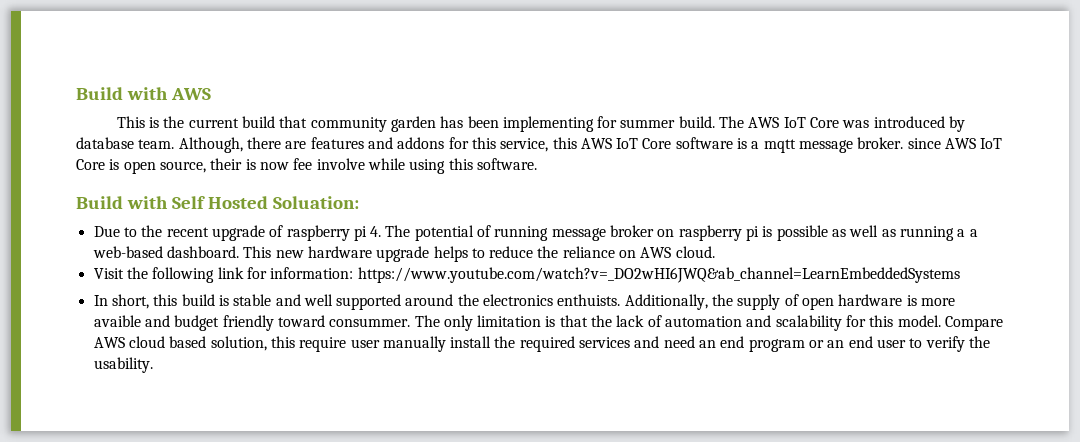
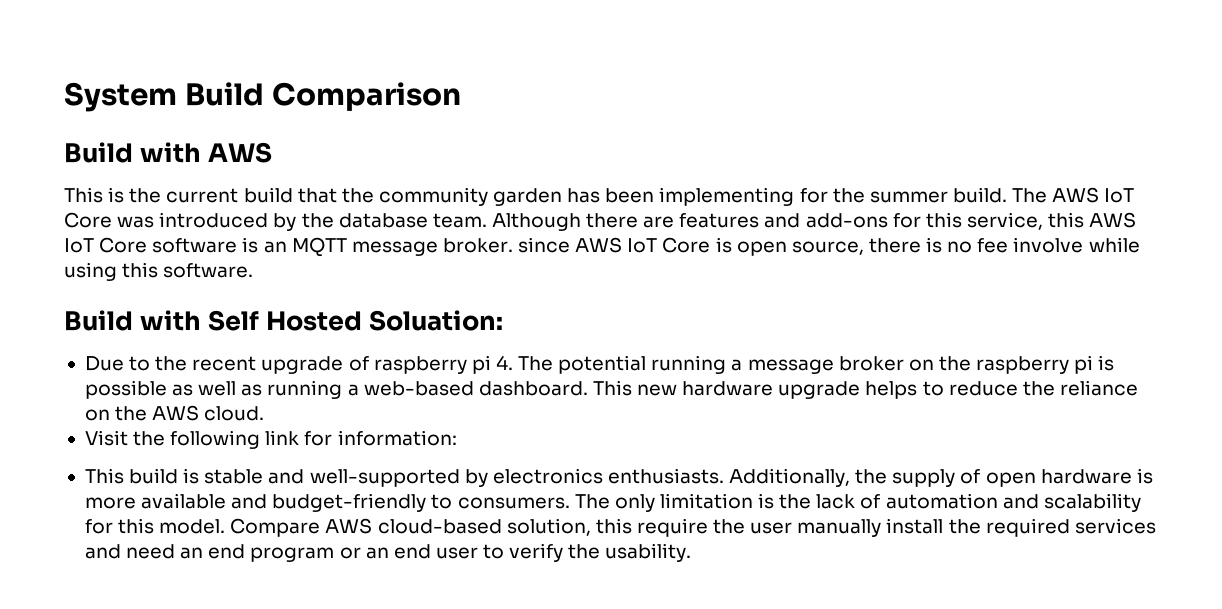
+ System Build Comparison
- This is the current build that community garden has been implementing for summer build.
+ This is the current build that the community garden has been implementing for the summer build.
- The AWS IoT Core was introduced by database team.
+ The AWS IoT Core was introduced by the database team.
- Although, there are features and addons for this service, this AWS IoT Core software is a mqtt message broker. since AWS IoT Core is open source, their is now fee involve while using this software.
+ Although there are features and add-ons for this service, this AWS IoT Core software is an MQTT message broker. since AWS IoT Core is open source, there is no fee involve while using this software.
- Due to the recent upgrade of raspberry pi 4. The potential of running message broker on raspberry pi is possible as well as running a a web-based dashboard.
+ Due to the recent upgrade of raspberry pi 4. The potential running a message broker on the raspberry pi is possible as well as running a web-based dashboard.
- This new hardware upgrade helps to reduce the reliance on AWS cloud.
+ This new hardware upgrade helps to reduce the reliance on the AWS cloud.
- Visit the following link for information: https://www.youtube.com/watch?v=_DO2wHI6JWQ&ab_channel=LearnEmbeddedSystems
- In short, this build is stable and well supported around the electronics enthuists.
+ Visit the following link for information:
+ This build is stable and well-supported by electronics enthusiasts.
- Additionally, the supply of open hardware is more avaible and budget friendly toward consummer.
+ Additionally, the supply of open hardware is more available and budget-friendly to consumers.
- The only limitation is that the lack of automation and scalability for this model.
+ The only limitation is the lack of automation and scalability for this model.
- Compare AWS cloud based solution, this require user manually install the required services and need an end program or an end user to verify the usability.
+ Compare AWS cloud-based solution, this require the user manually install the required services and need an end program or an end user to verify the usability.

